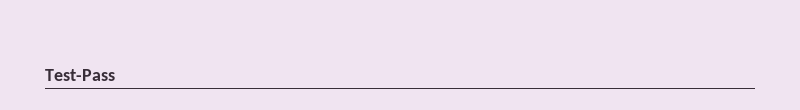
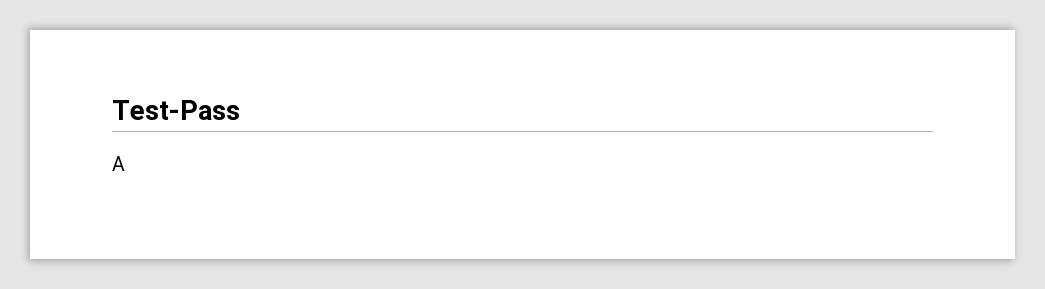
+ A

